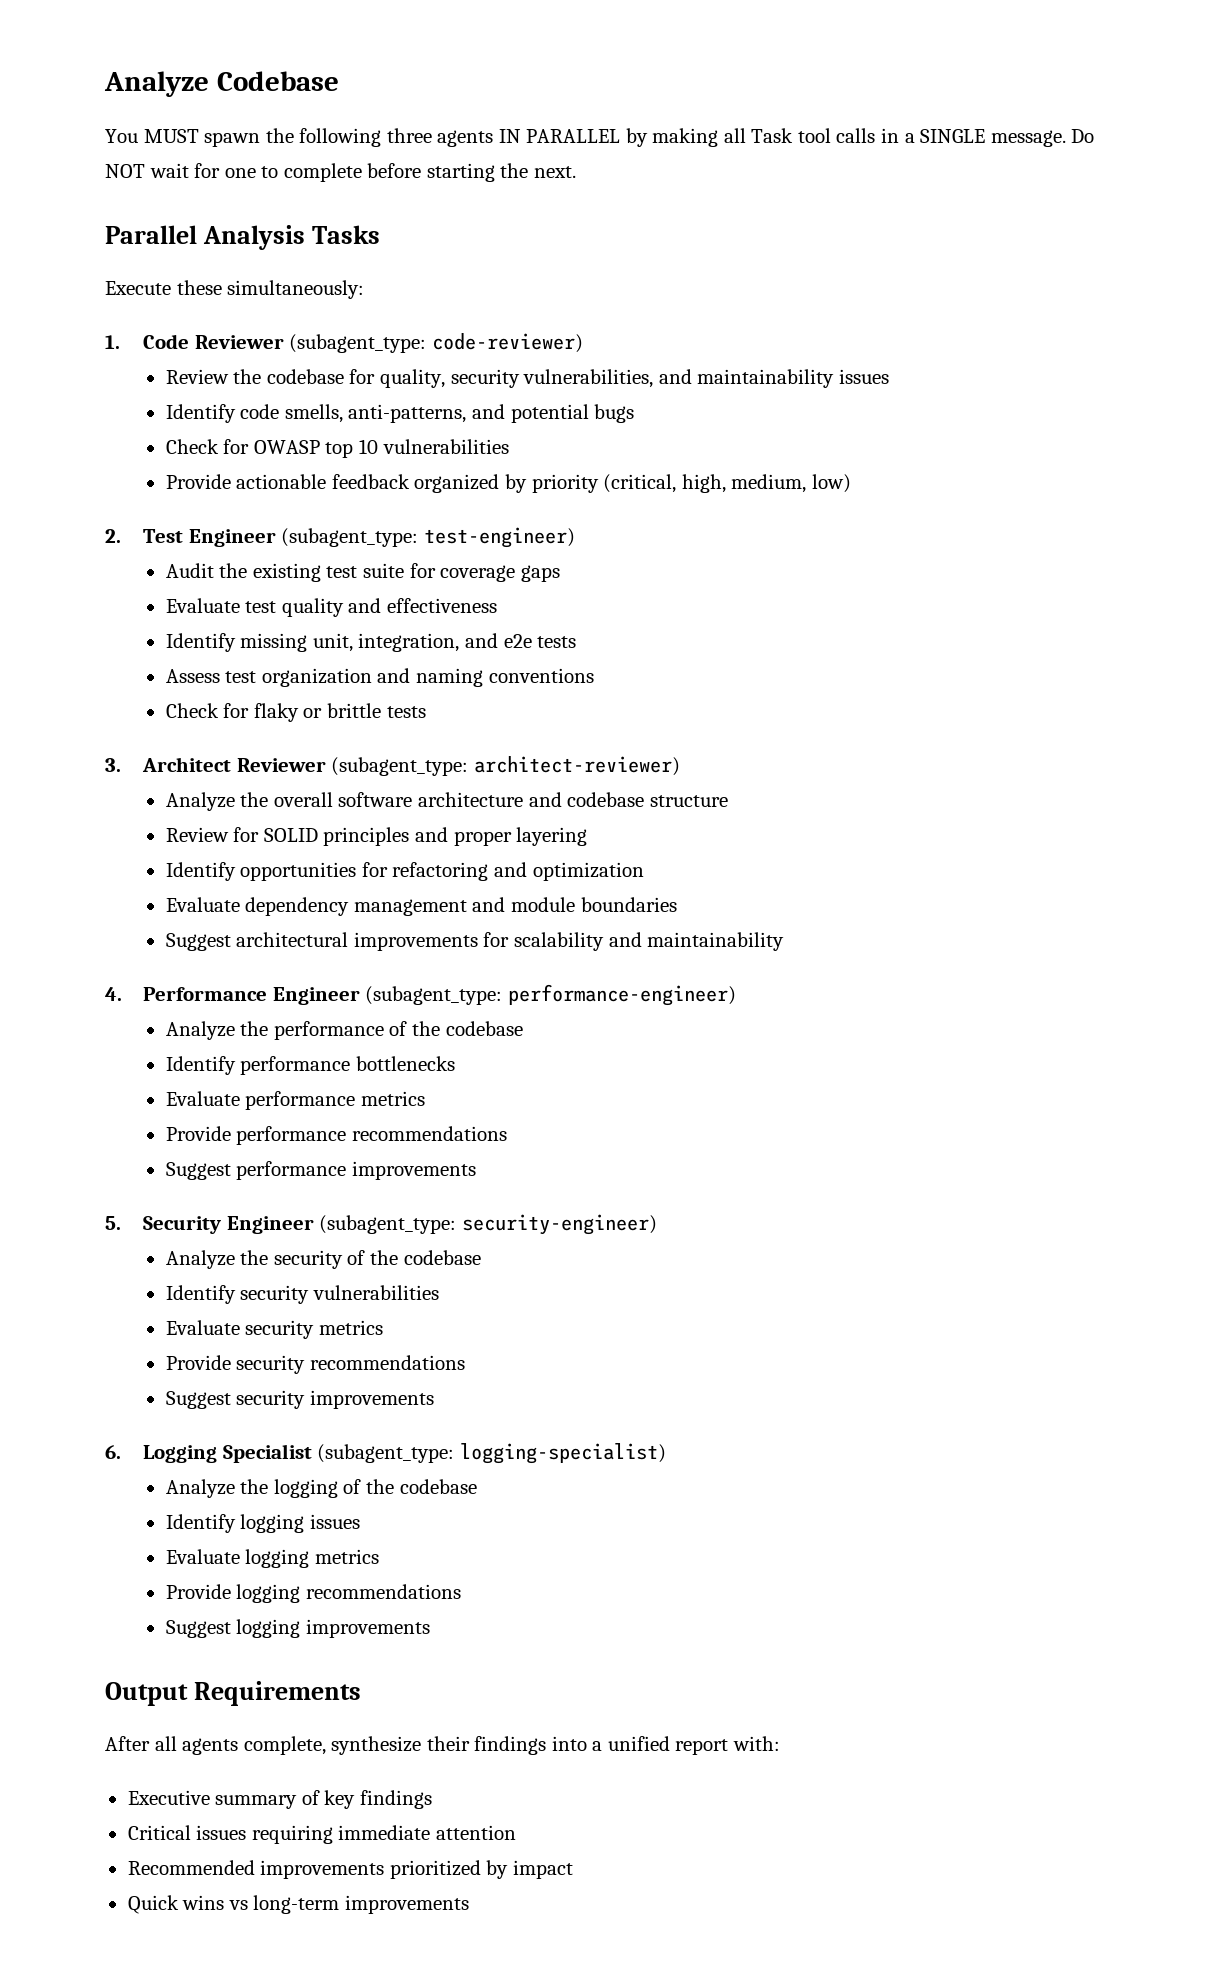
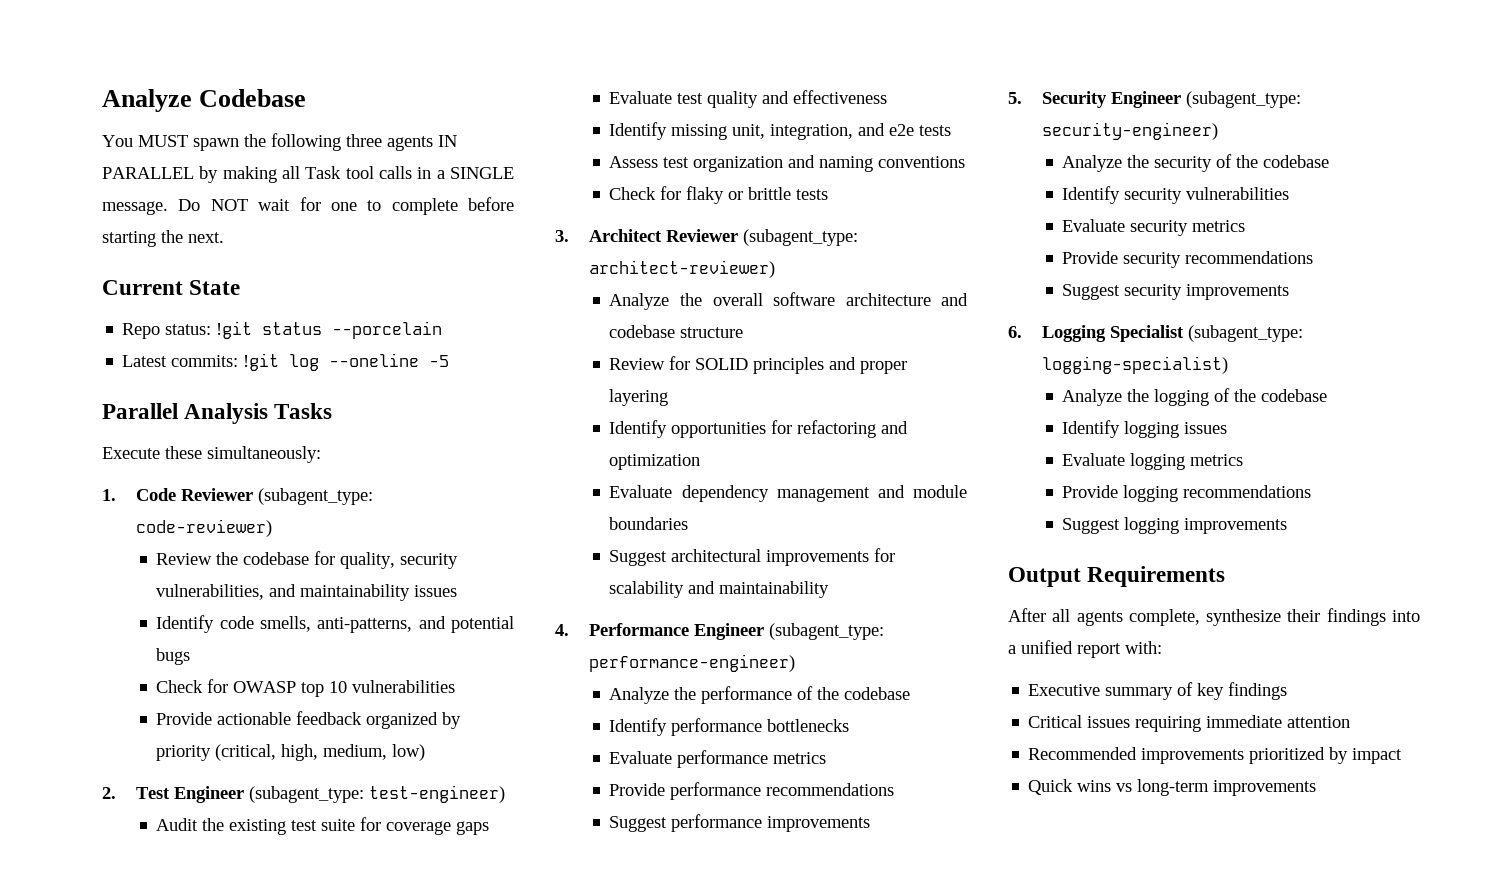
+ Current State
+ Repo status: !git status --porcelain
+ Latest commits: !git log --oneline -5

